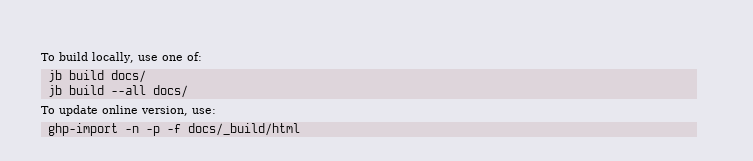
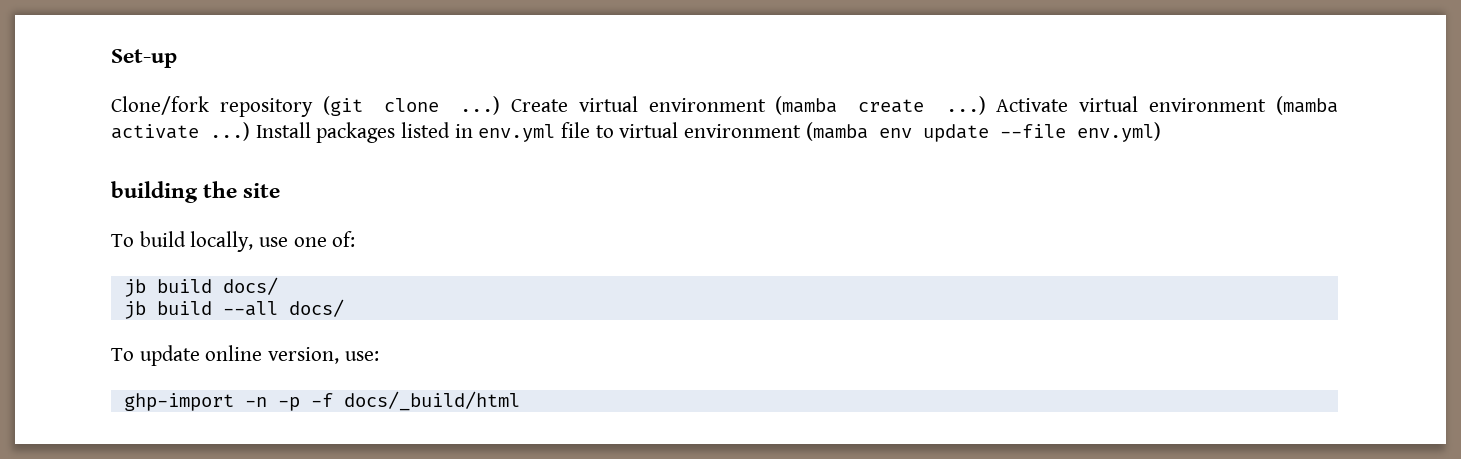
+ Set-up
+ Clone/fork repository (git clone ...) Create virtual environment (mamba create ...) Activate virtual environment (mamba activate ...) Install packages listed in env.yml file to virtual environment (mamba env update --file env.yml)
+ building the site

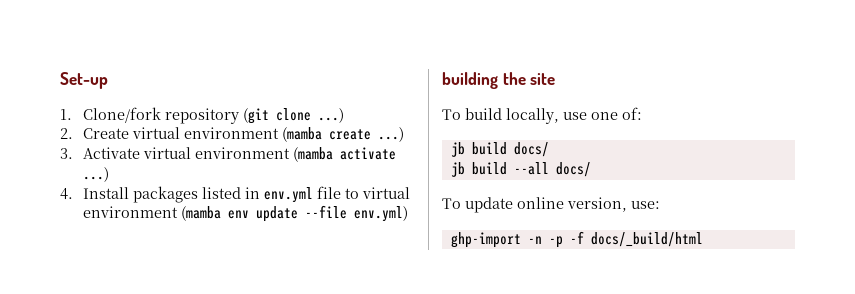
- Clone/fork repository (git clone ...) Create virtual environment (mamba create ...) Activate virtual environment (mamba activate ...) Install packages listed in env.yml file to virtual environment (mamba env update --file env.yml)
+ 1. Clone/fork repository (git clone ...)
+ 2. Create virtual environment (mamba create ...)
+ 3. Activate virtual environment (mamba activate ...)
+ 4. Install packages listed in env.yml file to virtual environment (mamba env update --file env.yml)

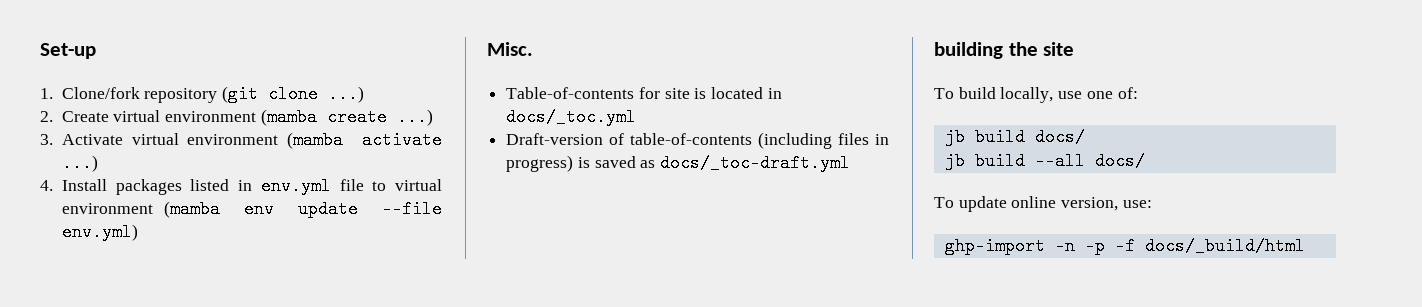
+ Misc.
+ Table-of-contents for site is located in docs/_toc.yml
+ Draft-version of table-of-contents (including files in progress) is saved as docs/_toc-draft.yml

